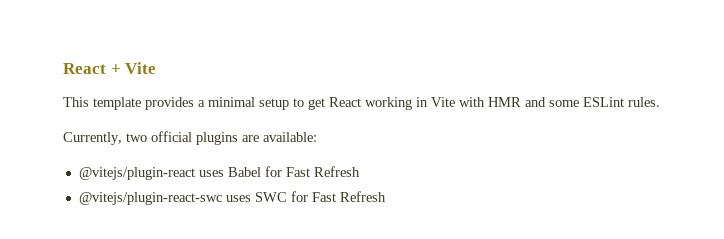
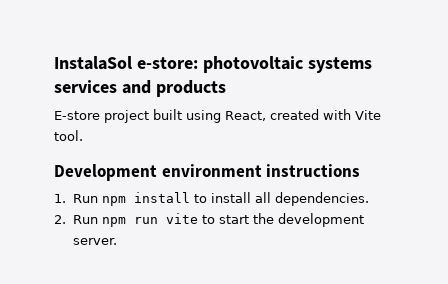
- React + Vite
- This template provides a minimal setup to get React working in Vite with HMR and some ESLint rules.
- Currently, two official plugins are available:
- @vitejs/plugin-react uses Babel for Fast Refresh
- @vitejs/plugin-react-swc uses SWC for Fast Refresh
+ InstalaSol e-store: photovoltaic systems services and products
+ E-store project built using React, created with Vite tool.
+ Development environment instructions
+ 1. Run npm install to install all dependencies.
+ 2. Run npm run vite to start the development server.

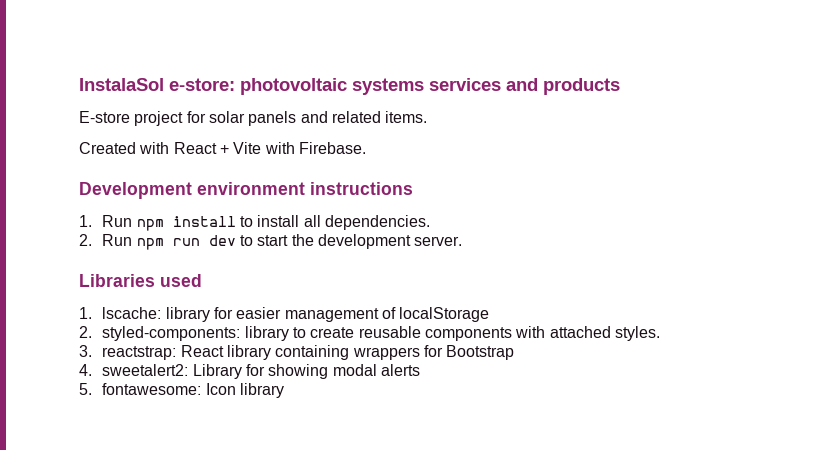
- E-store project built using React, created with Vite tool.
+ E-store project for solar panels and related items.
+ Created with React + Vite with Firebase.
- 2. Run npm run vite to start the development server.
+ 2. Run npm run dev to start the development server.
+ Libraries used
+ 1. lscache: library for easier management of localStorage
+ 2. styled-components: library to create reusable components with attached styles.
+ 3. reactstrap: React library containing wrappers for Bootstrap
+ 4. sweetalert2: Library for showing modal alerts
+ 5. fontawesome: Icon library

